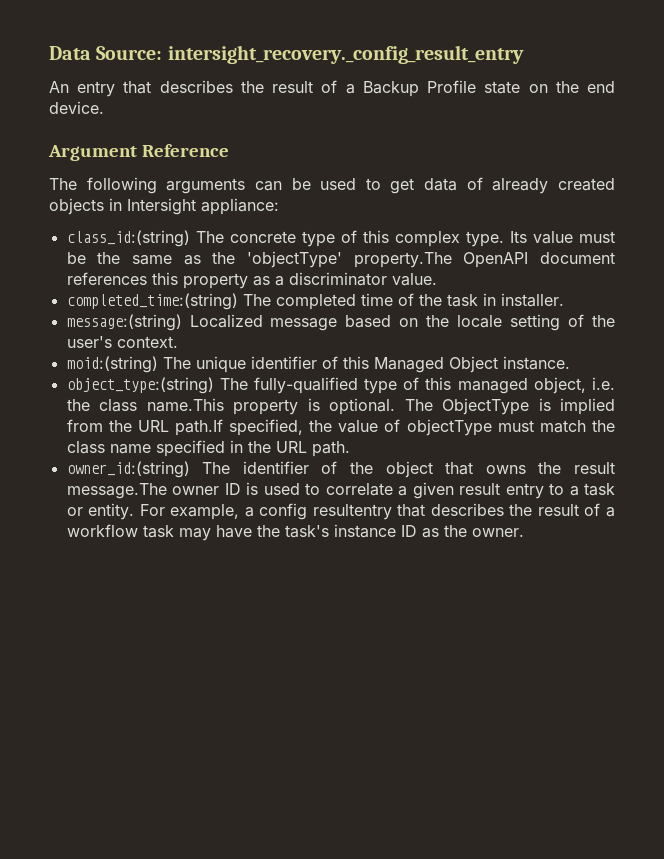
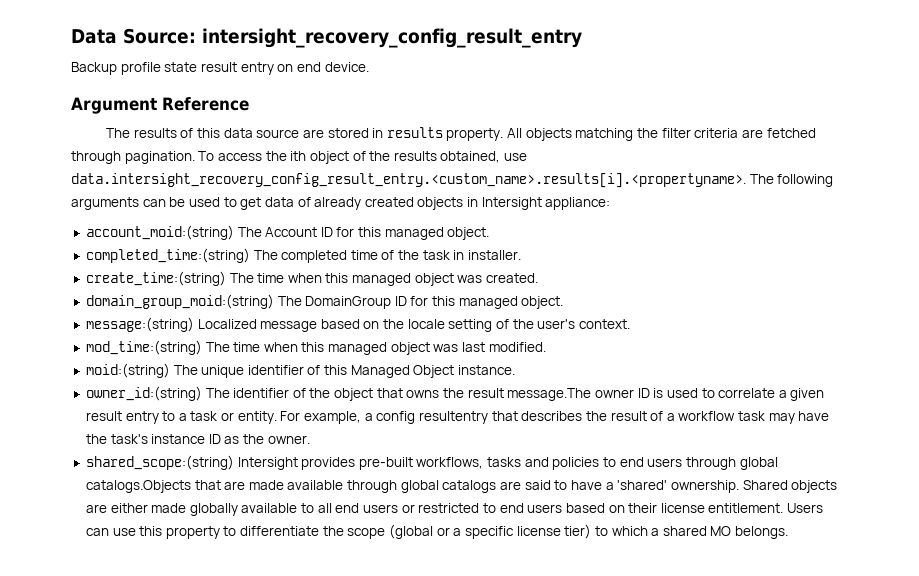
- Data Source: intersight_recovery._config_result_entry
- An entry that describes the result of a Backup Profile state on the end device.
+ Data Source: intersight_recovery_config_result_entry
+ Backup profile state result entry on end device.
- The following arguments can be used to get data of already created objects in Intersight appliance:
+ The results of this data source are stored in results property. All objects matching the filter criteria are fetched through pagination. To access the ith object of the results obtained, use data.intersight_recovery_config_result_entry.<custom_name>.results[i].<propertyname>. The following arguments can be used to get data of already created objects in Intersight appliance:
- class_id:(string) The concrete type of this complex type. Its value must be the same as the 'objectType' property.The OpenAPI document references this property as a discriminator value.
+ account_moid:(string) The Account ID for this managed object.
+ create_time:(string) The time when this managed object was created.
+ domain_group_moid:(string) The DomainGroup ID for this managed object.
+ mod_time:(string) The time when this managed object was last modified.
- object_type:(string) The fully-qualified type of this managed object, i.e. the class name.This property is optional. The ObjectType is implied from the URL path.If specified, the value of objectType must match the class name specified in the URL path.
+ shared_scope:(string) Intersight provides pre-built workflows, tasks and policies to end users through global catalogs.Objects that are made available through global catalogs are said to have a 'shared' ownership. Shared objects are either made globally available to all end users or restricted to end users based on their license entitlement. Users can use this property to differentiate the scope (global or a specific license tier) to which a shared MO belongs.

